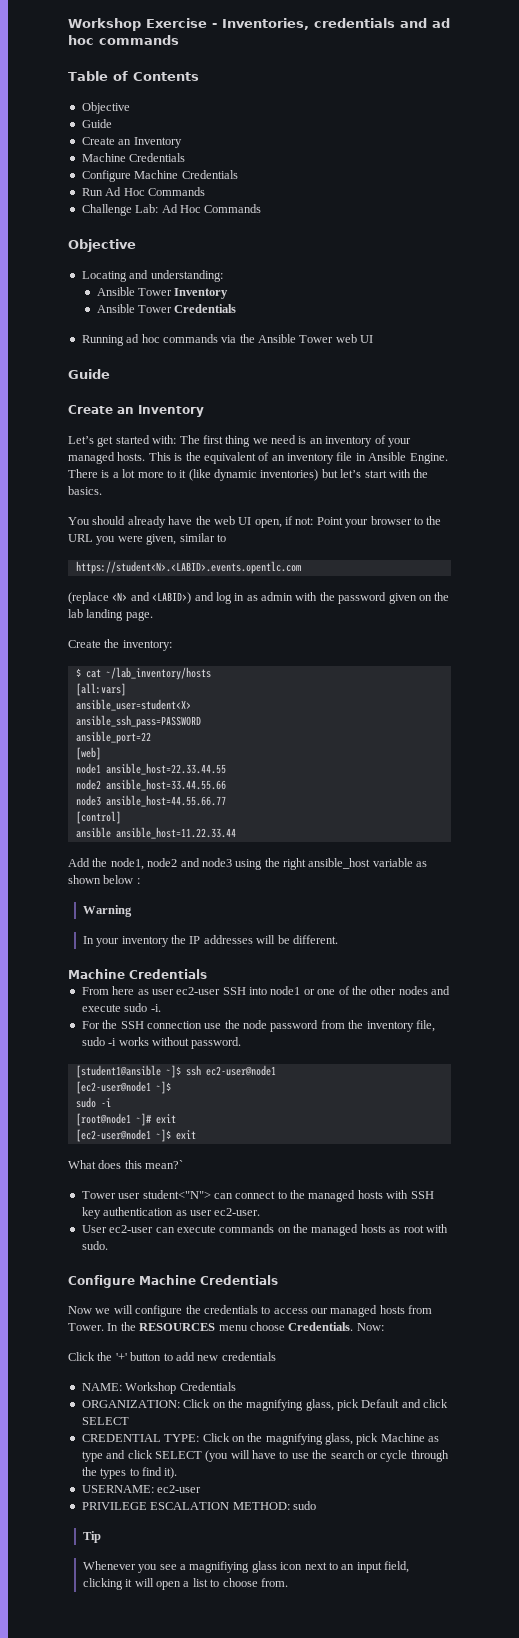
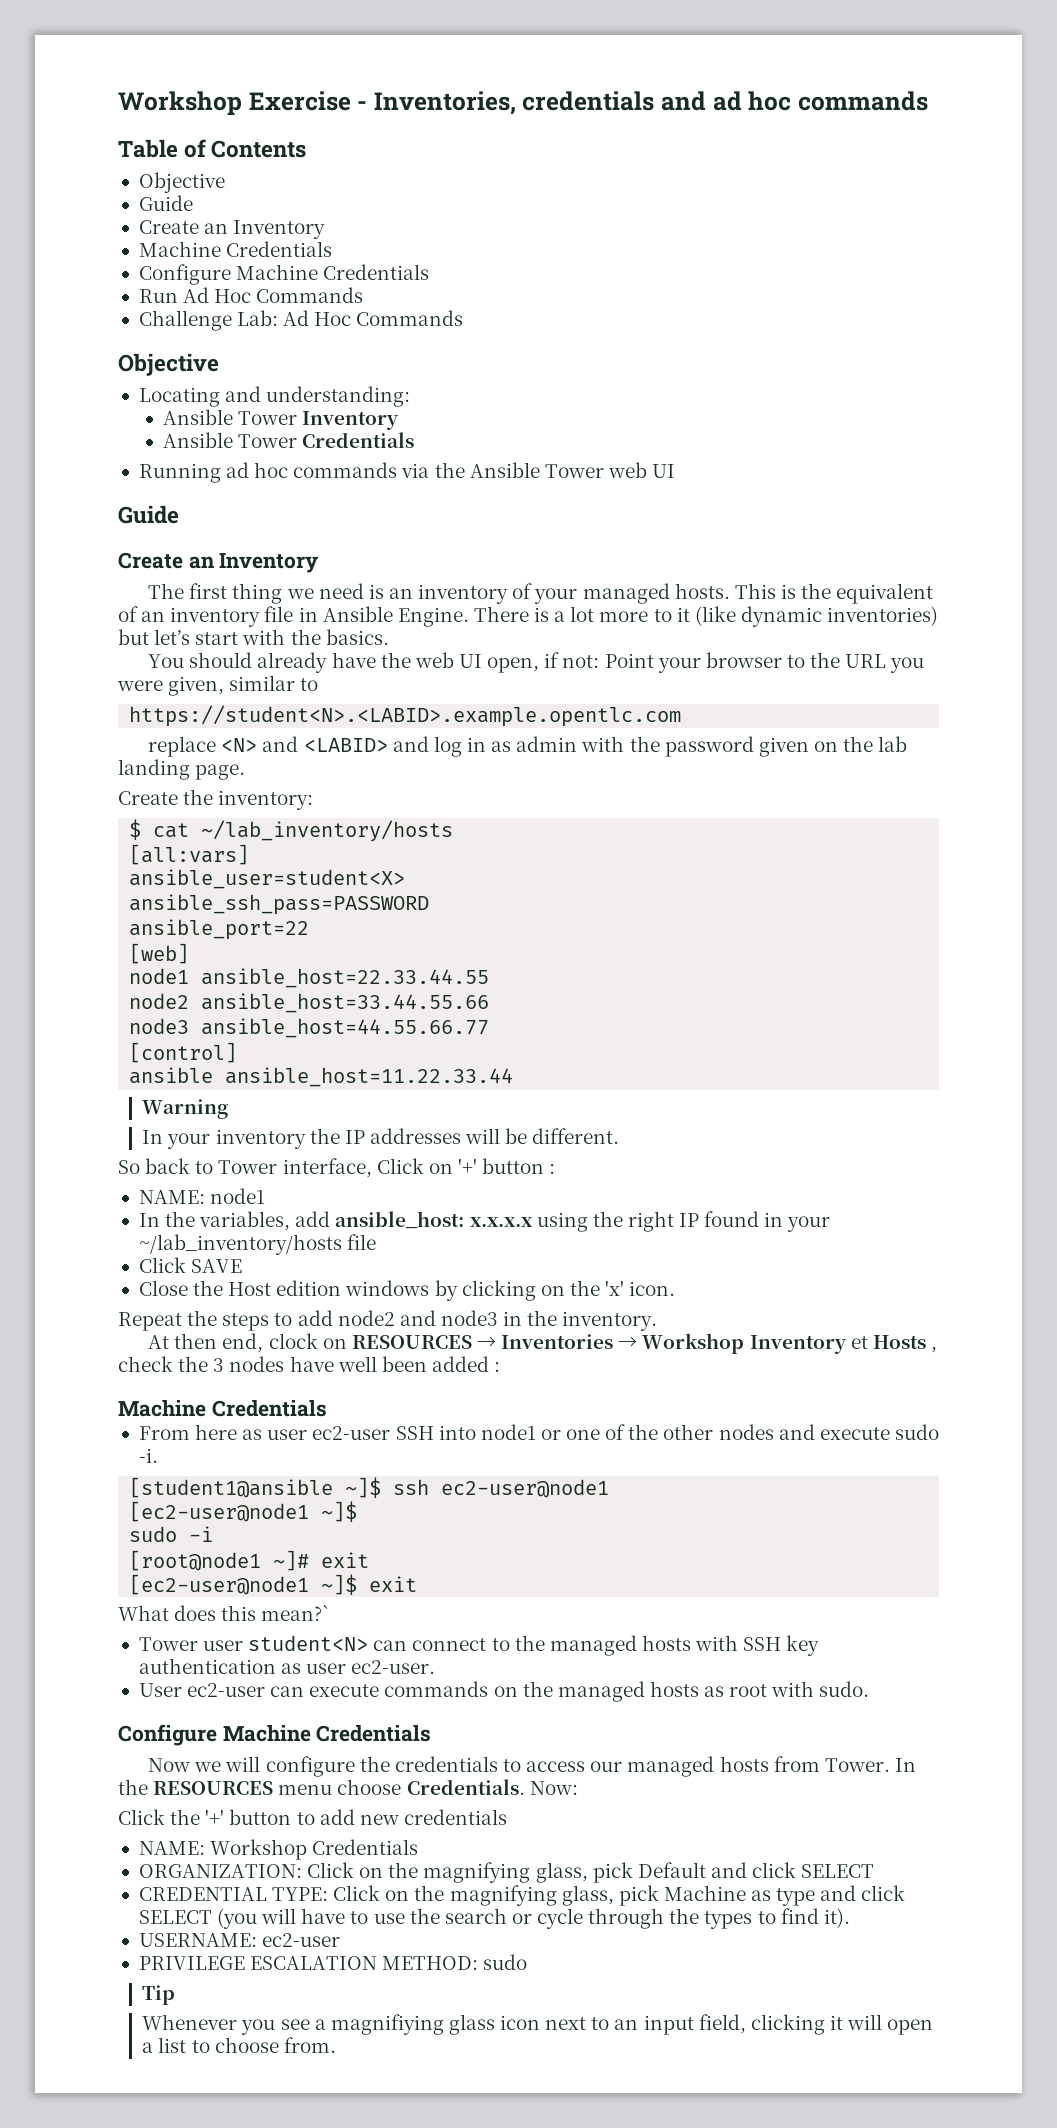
- Let’s get started with: The first thing we need is an inventory of your managed hosts.
+ The first thing we need is an inventory of your managed hosts.
- https://student<N>.<LABID>.events.opentlc.com
- (replace <N> and <LABID>) and log in as admin with the password given on the lab landing page.
+ https://student<N>.<LABID>.example.opentlc.com
+ replace <N> and <LABID> and log in as admin with the password given on the lab landing page.
- Add the node1, node2 and node3 using the right ansible_host variable as shown below :
+ So back to Tower interface, Click on '+' button :
+ NAME: node1
+ In the variables, add ansible_host: x.x.x.x using the right IP found in your ~/lab_inventory/hosts file
+ Click SAVE
+ Close the Host edition windows by clicking on the 'x' icon.
+ Repeat the steps to add node2 and node3 in the inventory.
+ At then end, clock on RESOURCES → Inventories → Workshop Inventory et Hosts , check the 3 nodes have well been added :
- For the SSH connection use the node password from the inventory file, sudo -i works without password.
- Tower user student<"N"> can connect to the managed hosts with SSH key authentication as user ec2-user.
+ Tower user student<N> can connect to the managed hosts with SSH key authentication as user ec2-user.

